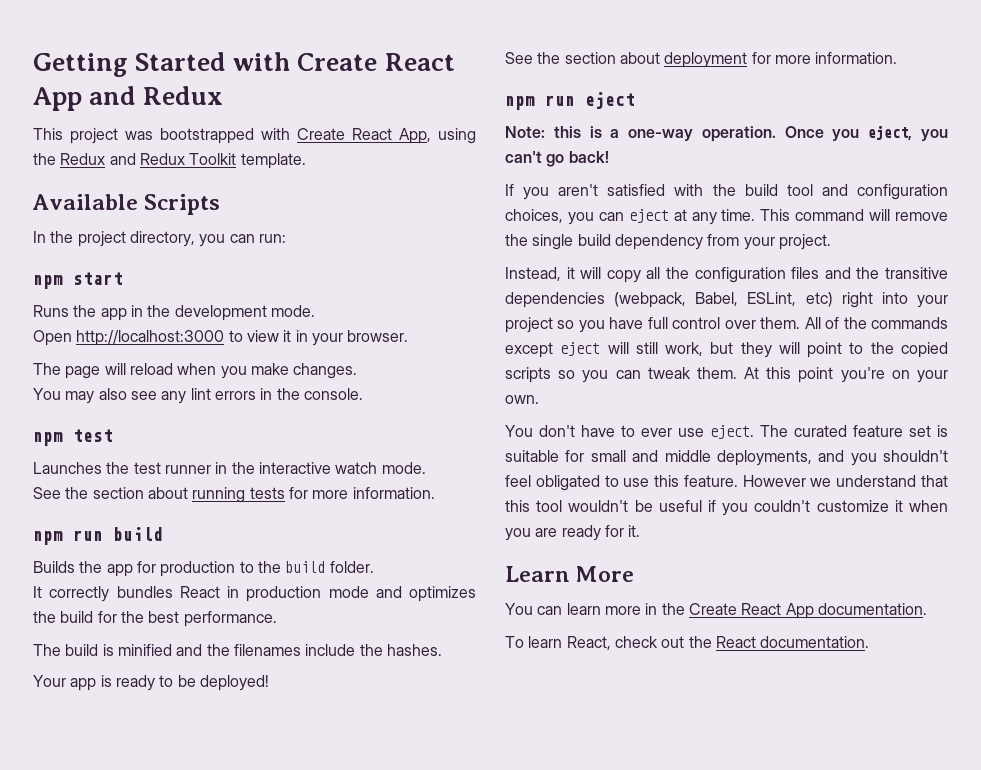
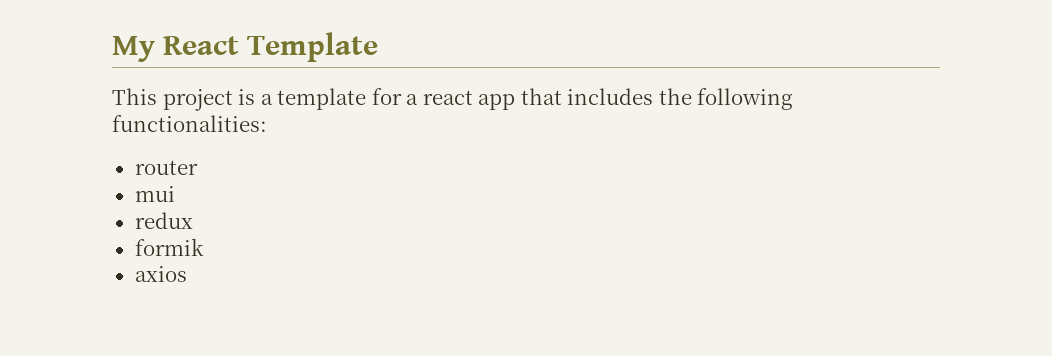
- Getting Started with Create React App and Redux
- This project was bootstrapped with Create React App, using the Redux and Redux Toolkit template.
- Available Scripts
- In the project directory, you can run:
- npm start
- Runs the app in the development mode.
- Open http://localhost:3000 to view it in your browser.
- The page will reload when you make changes.
- You may also see any lint errors in the console.
- npm test
- Launches the test runner in the interactive watch mode.
- See the section about running tests for more information.
- npm run build
- Builds the app for production to the build folder.
- It correctly bundles React in production mode and optimizes the build for the best performance.
- The build is minified and the filenames include the hashes.
- Your app is ready to be deployed!
- See the section about deployment for more information.
- npm run eject
- Note: this is a one-way operation. Once you eject, you can't go back!
- If you aren't satisfied with the build tool and configuration choices, you can eject at any time. This command will remove the single build dependency from your project.
- Instead, it will copy all the configuration files and the transitive dependencies (webpack, Babel, ESLint, etc) right into your project so you have full control over them. All of the commands except eject will still work, but they will point to the copied scripts so you can tweak them. At this point you're on your own.
- You don't have to ever use eject. The curated feature set is suitable for small and middle deployments, and you shouldn't feel obligated to use this feature. However we understand that this tool wouldn't be useful if you couldn't customize it when you are ready for it.
- Learn More
- You can learn more in the Create React App documentation.
- To learn React, check out the React documentation.
+ My React Template
+ This project is a template for a react app that includes the following functionalities:
+ router
+ mui
+ redux
+ formik
+ axios

